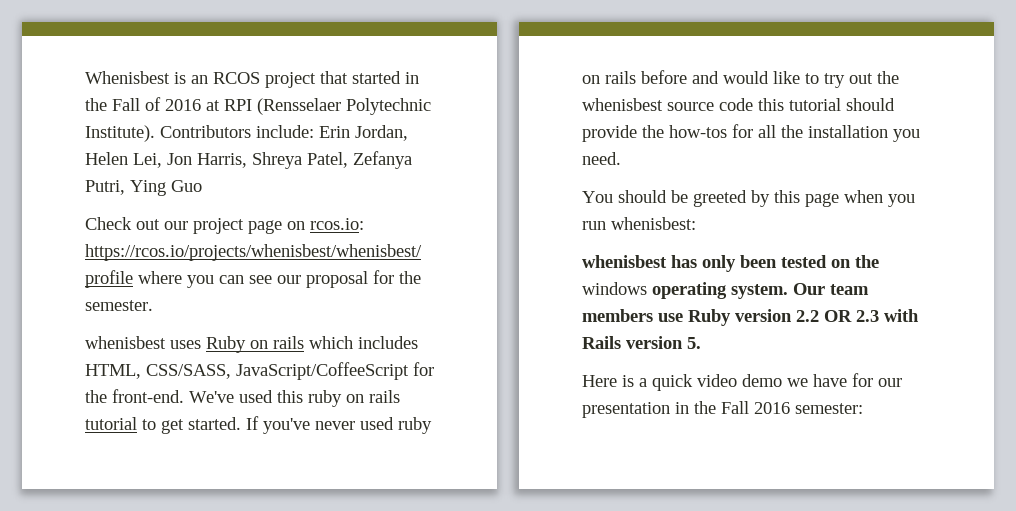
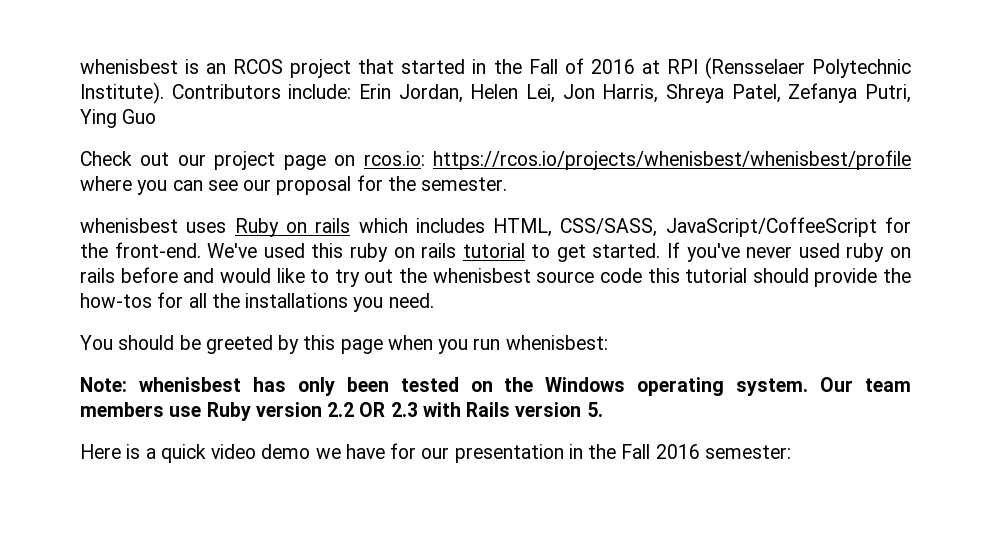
- Whenisbest is an RCOS project that started in the Fall of 2016 at RPI (Rensselaer Polytechnic Institute).
+ whenisbest is an RCOS project that started in the Fall of 2016 at RPI (Rensselaer Polytechnic Institute).
- If you've never used ruby on rails before and would like to try out the whenisbest source code this tutorial should provide the how-tos for all the installation you need.
+ If you've never used ruby on rails before and would like to try out the whenisbest source code this tutorial should provide the how-tos for all the installations you need.
- whenisbest has only been tested on the windows operating system.
+ Note: whenisbest has only been tested on the Windows operating system.

